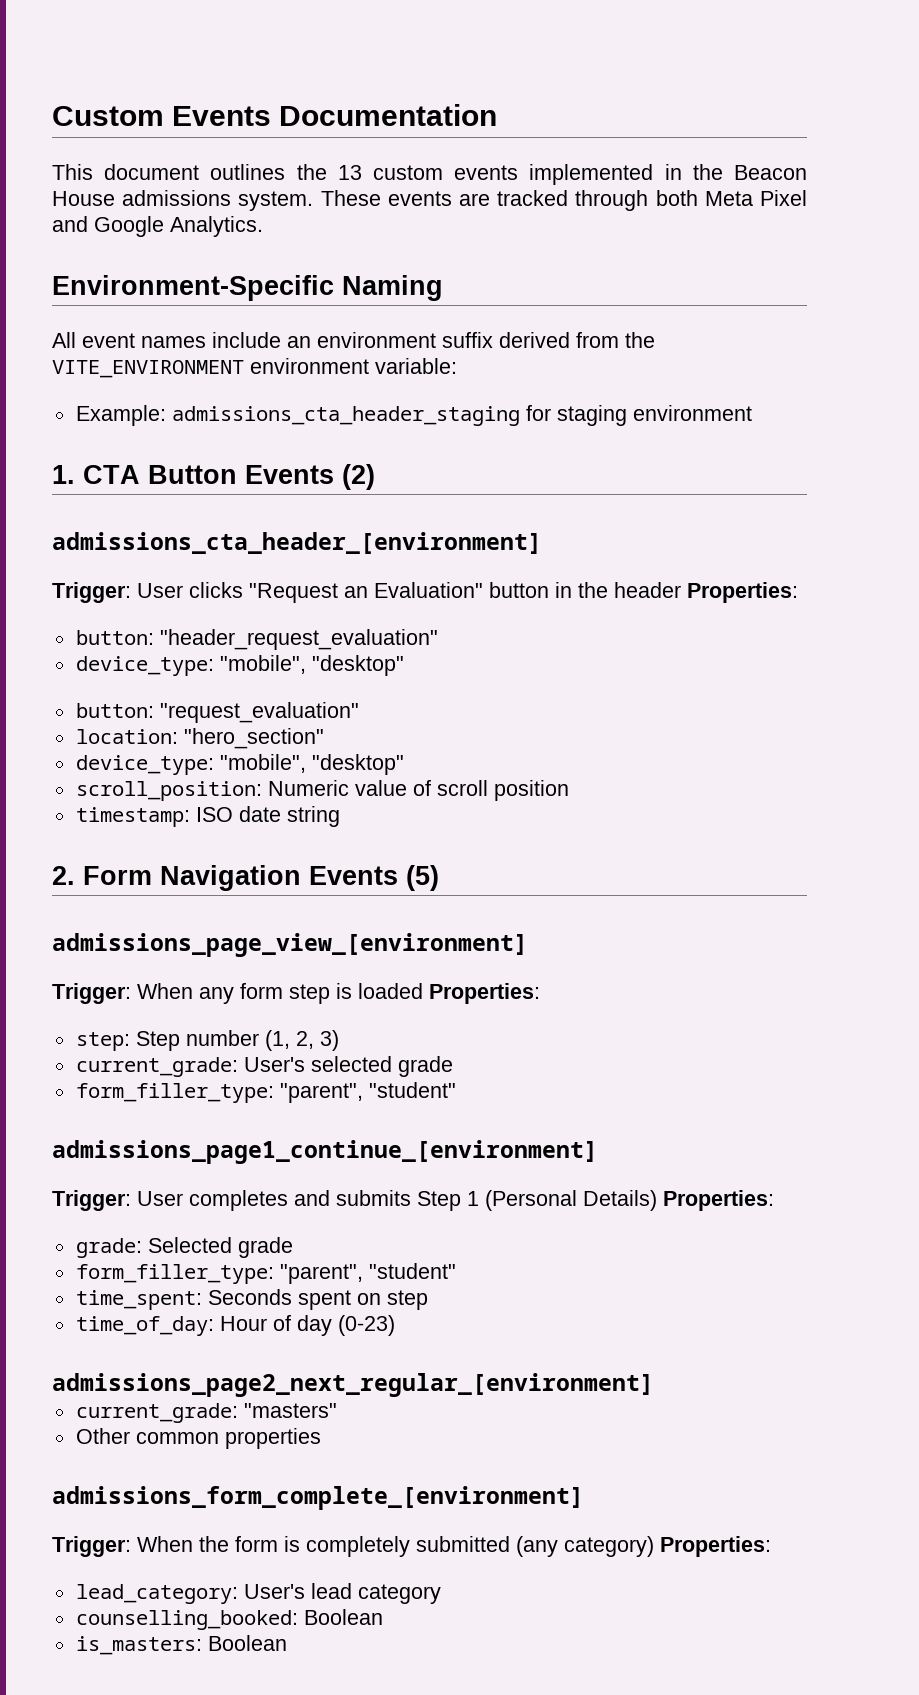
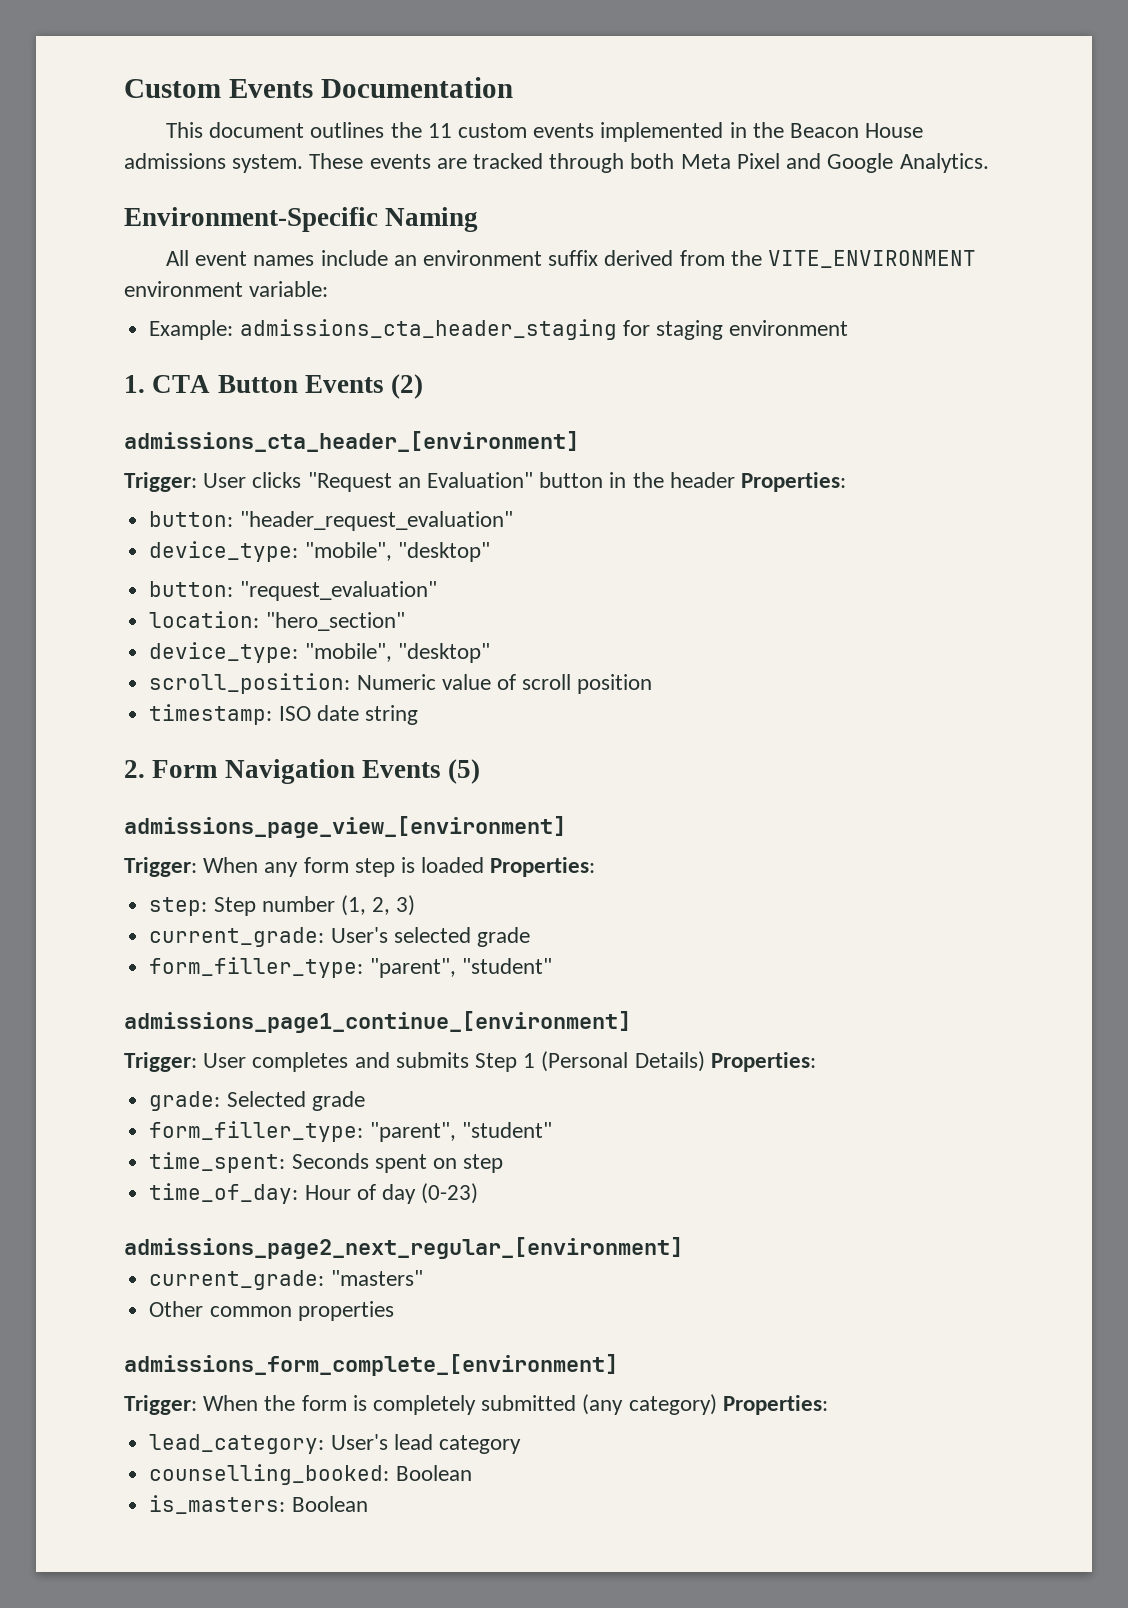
- This document outlines the 13 custom events implemented in the Beacon House admissions system.
+ This document outlines the 11 custom events implemented in the Beacon House admissions system.

